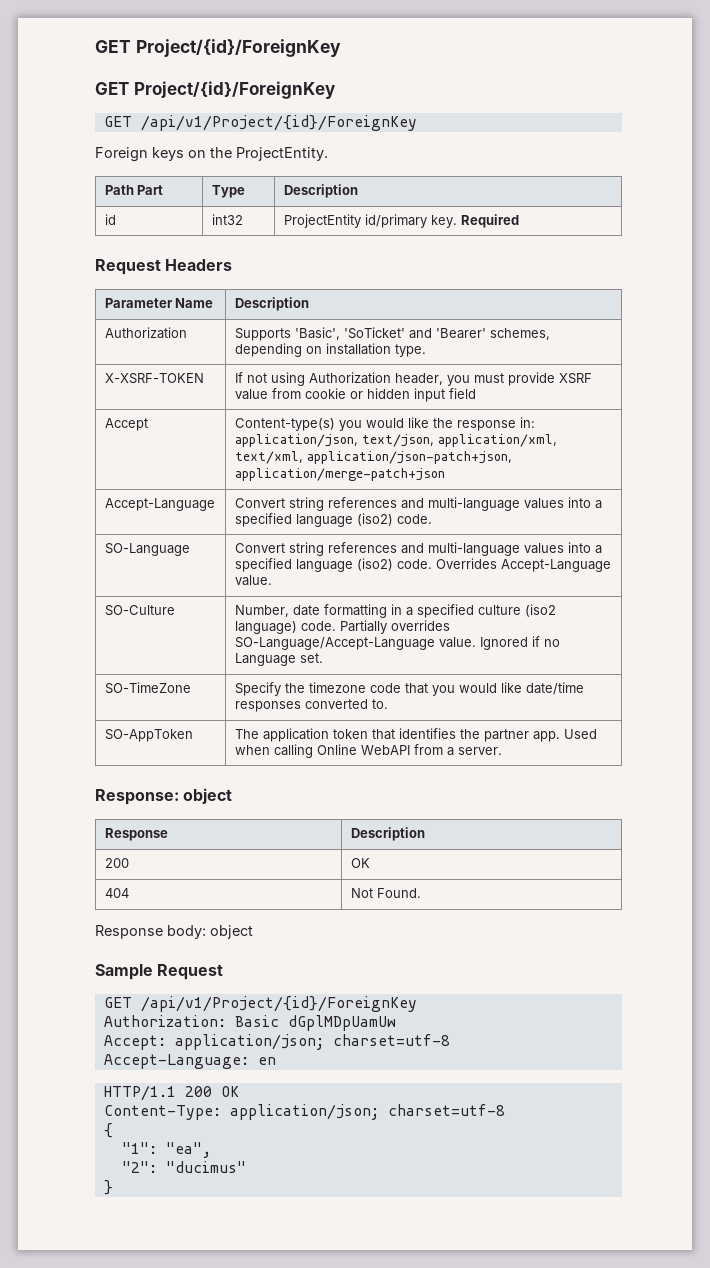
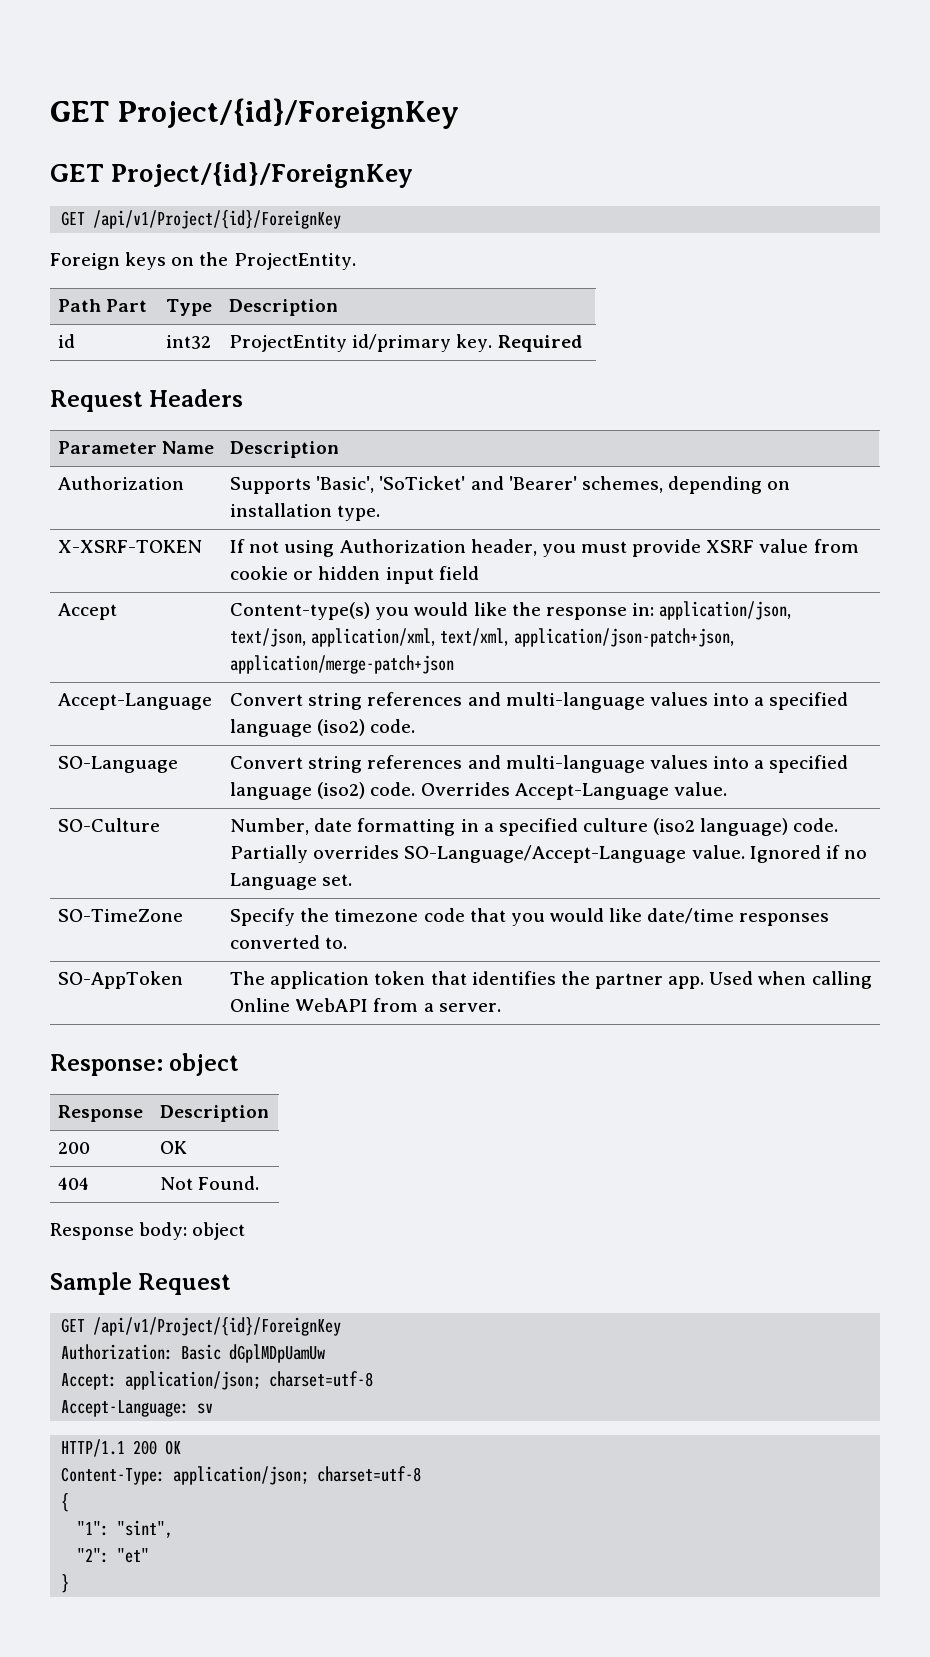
- Accept-Language: en
+ Accept-Language: sv
- "1": "ea",
+ "1": "sint",
- "2": "ducimus"
+ "2": "et"

